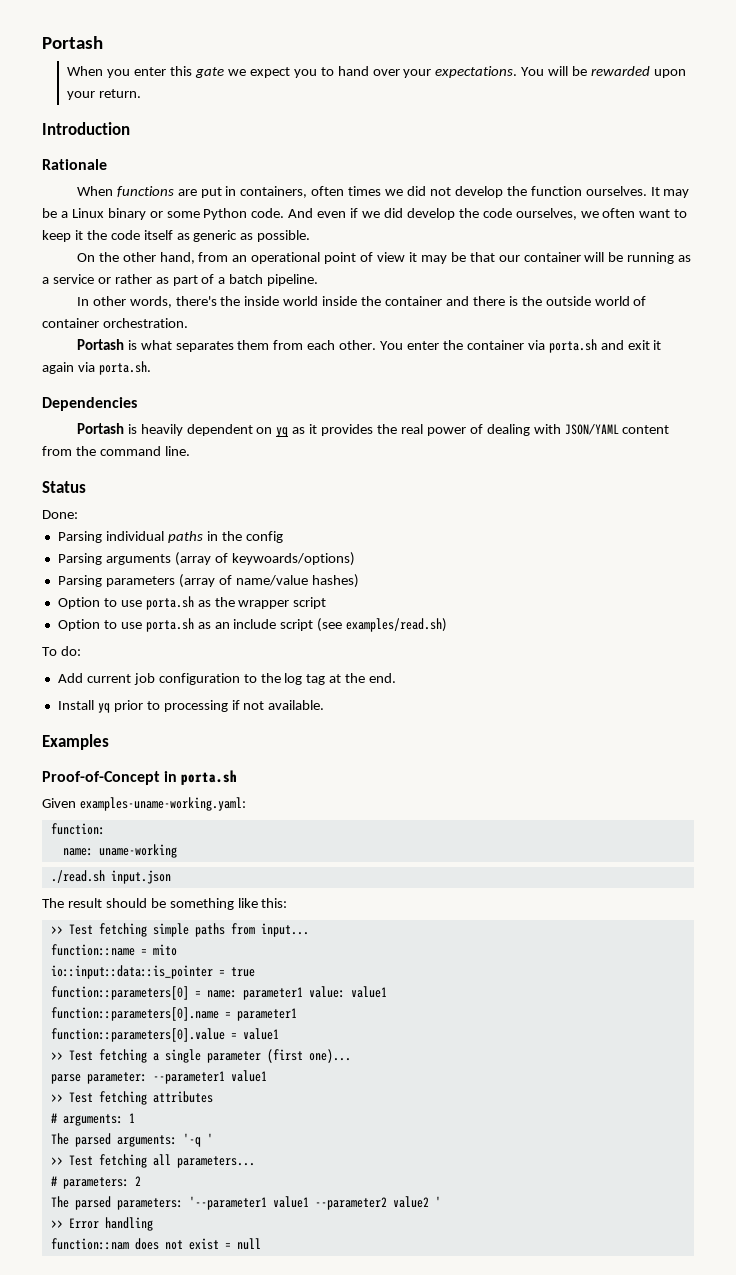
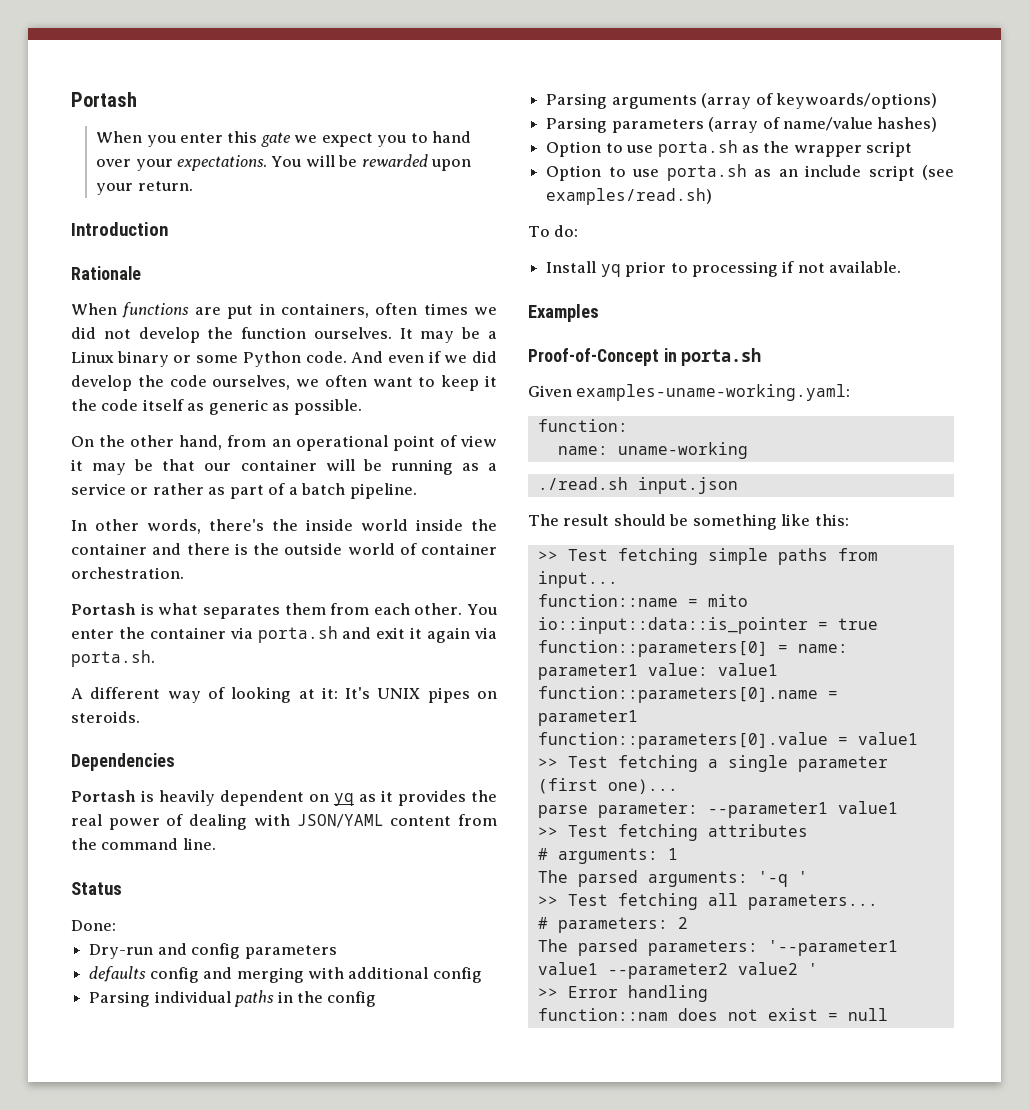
+ A different way of looking at it: It's UNIX pipes on steroids.
+ Dry-run and config parameters
+ defaults config and merging with additional config
- Add current job configuration to the log tag at the end.

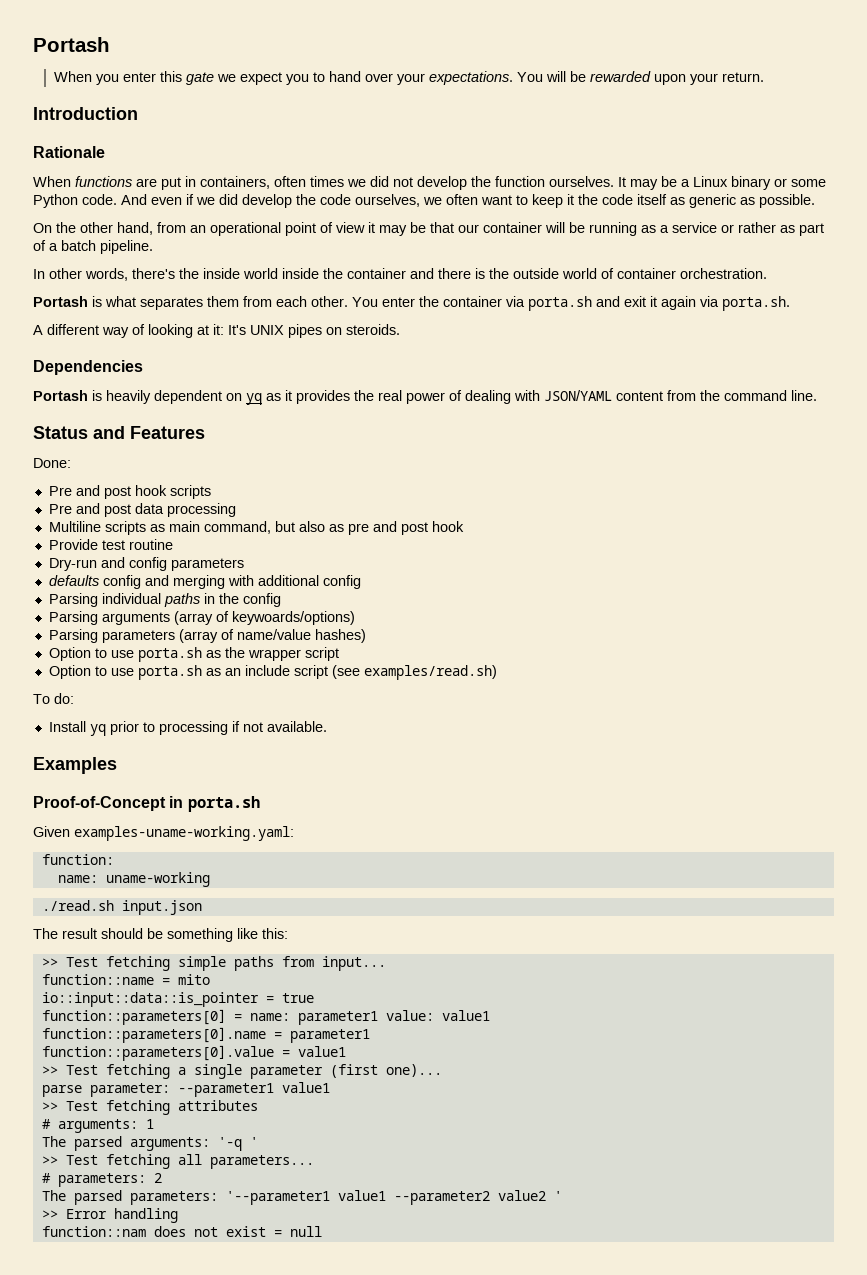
- Status
+ Status and Features
+ Pre and post hook scripts
+ Pre and post data processing
+ Multiline scripts as main command, but also as pre and post hook
+ Provide test routine

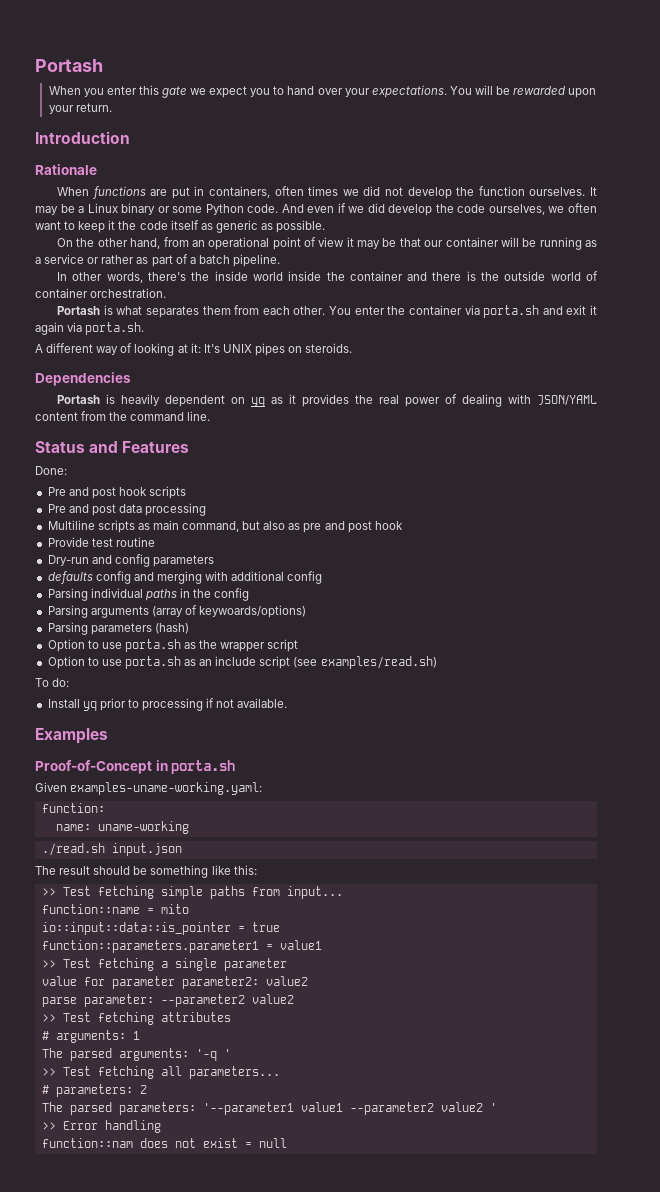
- Parsing parameters (array of name/value hashes)
+ Parsing parameters (hash)
- function::parameters[0] = name: parameter1 value: value1
- function::parameters[0].name = parameter1
- function::parameters[0].value = value1
+ function::parameters.parameter1 = value1
- >> Test fetching a single parameter (first one)...
+ >> Test fetching a single parameter
+ value for parameter parameter2: value2
- parse parameter: --parameter1 value1
+ parse parameter: --parameter2 value2

